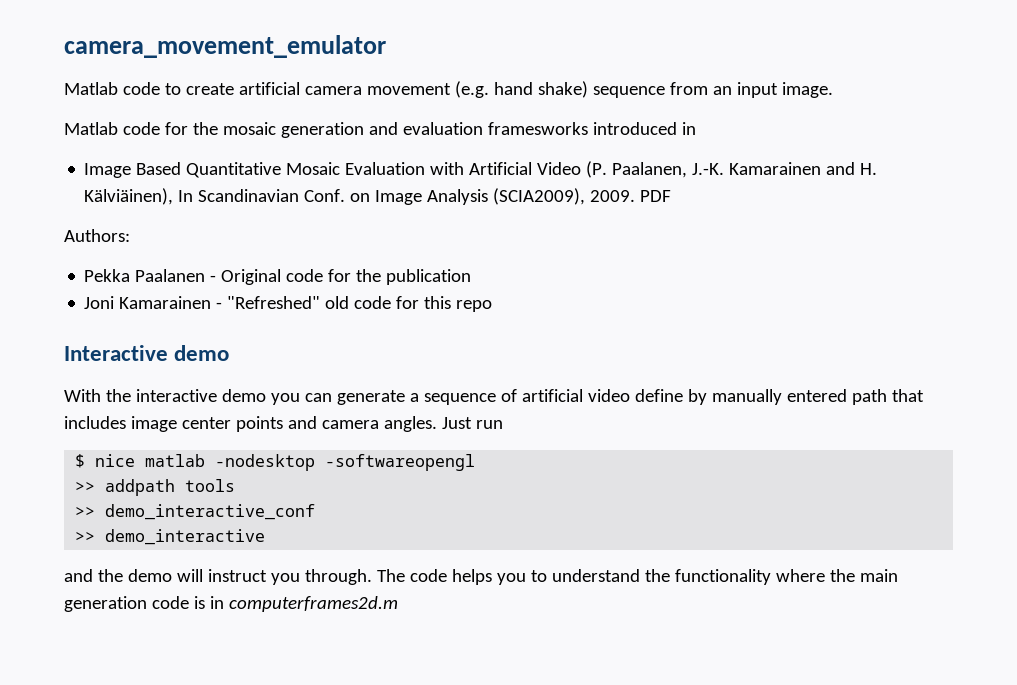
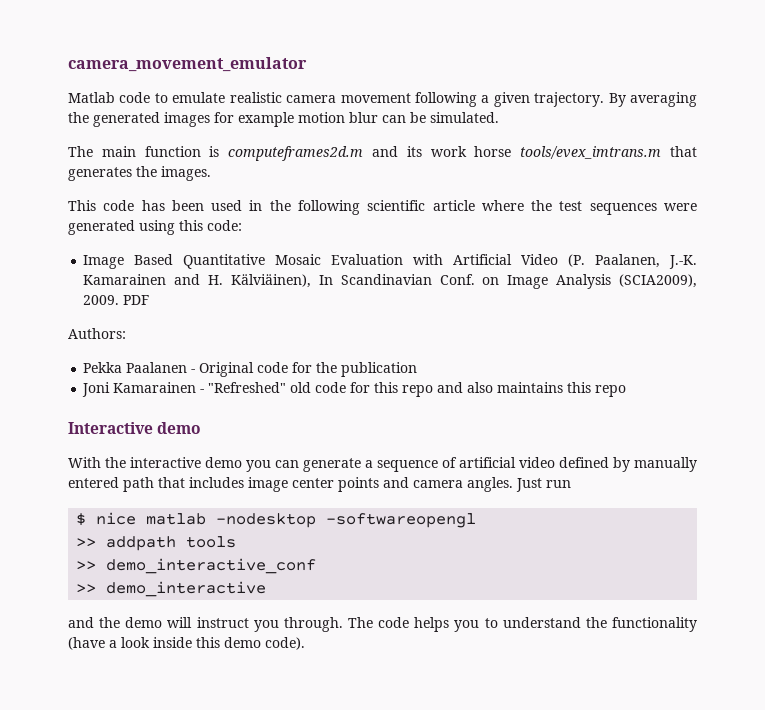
- Matlab code to create artificial camera movement (e.g. hand shake) sequence from an input image.
- Matlab code for the mosaic generation and evaluation framesworks introduced in
+ Matlab code to emulate realistic camera movement following a given trajectory. By averaging the generated images for example motion blur can be simulated.
+ The main function is computeframes2d.m and its work horse tools/evex_imtrans.m that generates the images.
+ This code has been used in the following scientific article where the test sequences were generated using this code:
- Joni Kamarainen - "Refreshed" old code for this repo
+ Joni Kamarainen - "Refreshed" old code for this repo and also maintains this repo
- With the interactive demo you can generate a sequence of artificial video define by manually entered path that includes image center points and camera angles.
+ With the interactive demo you can generate a sequence of artificial video defined by manually entered path that includes image center points and camera angles.
- The code helps you to understand the functionality where the main generation code is in computerframes2d.m
+ The code helps you to understand the functionality (have a look inside this demo code).

